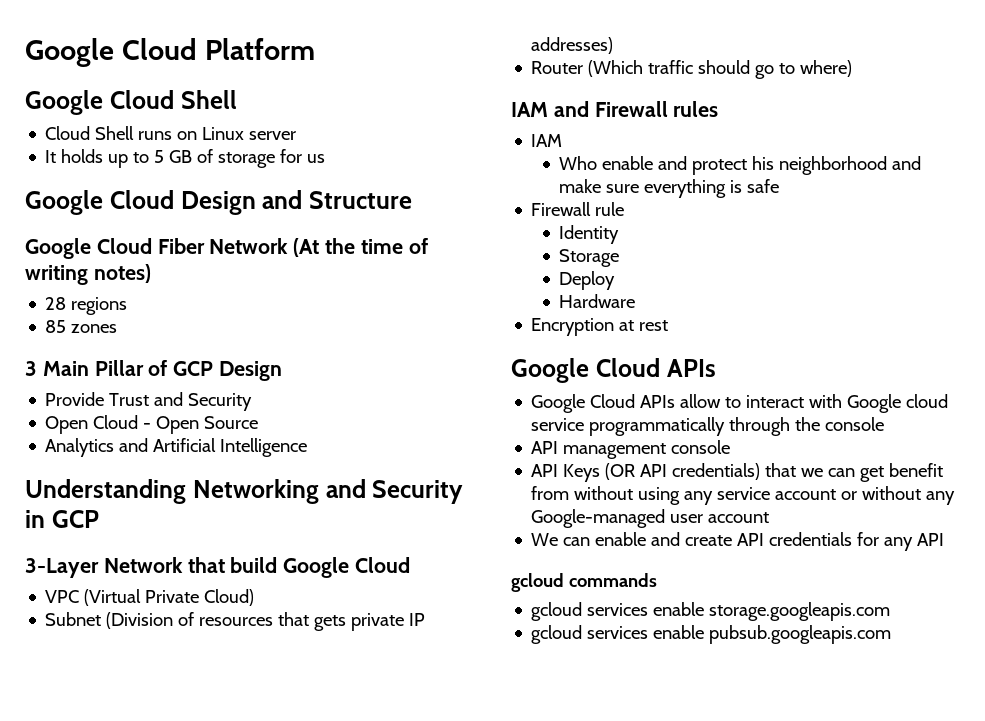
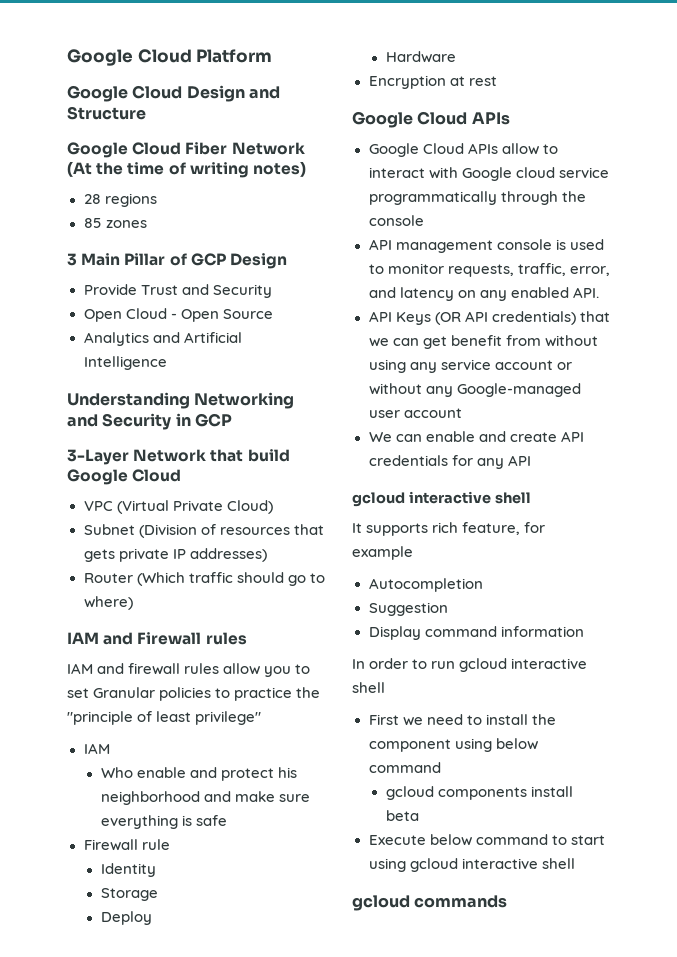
- Google Cloud Shell
- Cloud Shell runs on Linux server
- It holds up to 5 GB of storage for us
+ IAM and firewall rules allow you to set Granular policies to practice the "principle of least privilege"
- API management console
+ API management console is used to monitor requests, traffic, error, and latency on any enabled API.
  We can enable and create API credentials for any API
+ gcloud interactive shell
+ It supports rich feature, for example
+ Autocompletion
+ Suggestion
+ Display command information
+ In order to run gcloud interactive shell
+ First we need to install the component using below command
+ gcloud components install beta
+ Execute below command to start using gcloud interactive shell
  gcloud commands
- gcloud services enable storage.googleapis.com
- gcloud services enable pubsub.googleapis.com

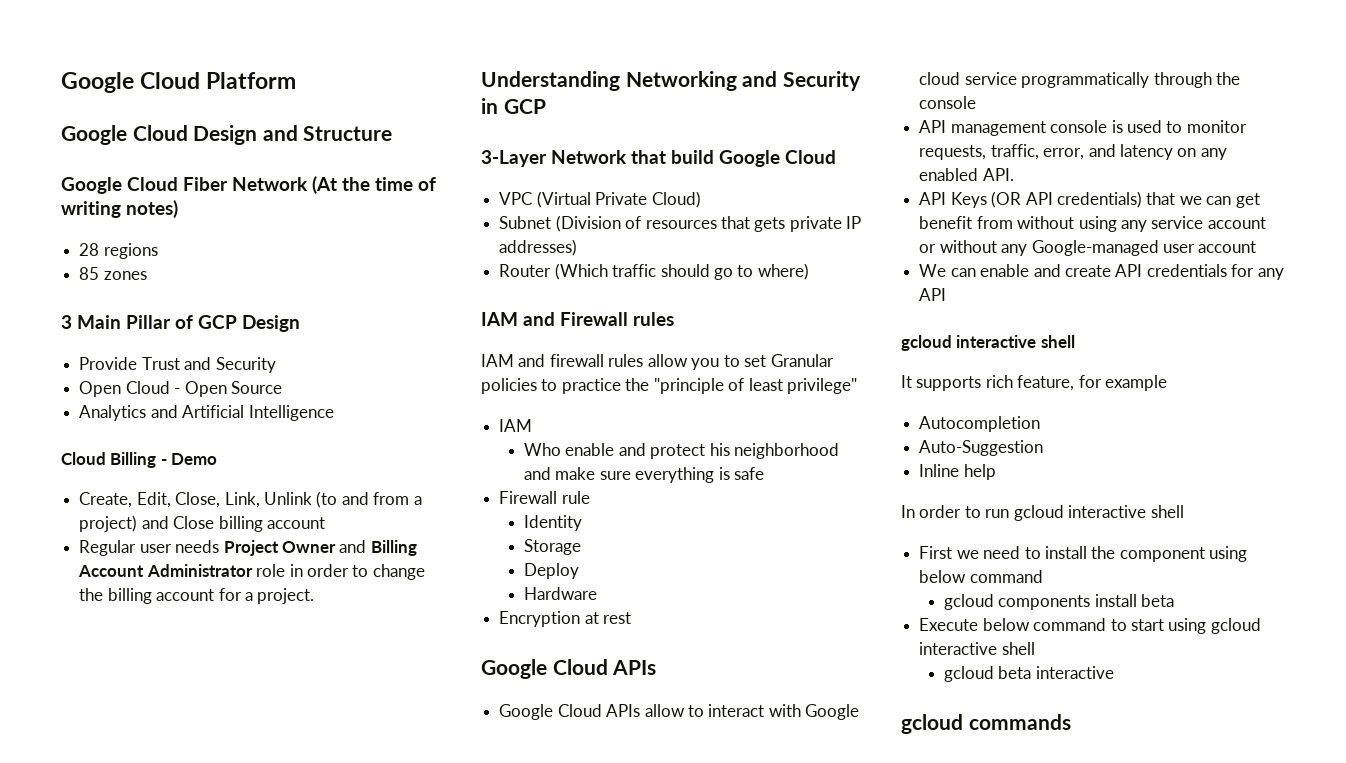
+ Cloud Billing - Demo
+ Create, Edit, Close, Link, Unlink (to and from a project) and Close billing account
+ Regular user needs Project Owner and Billing Account Administrator role in order to change the billing account for a project.
- Suggestion
- Display command information
+ Auto-Suggestion
+ Inline help
+ gcloud beta interactive

